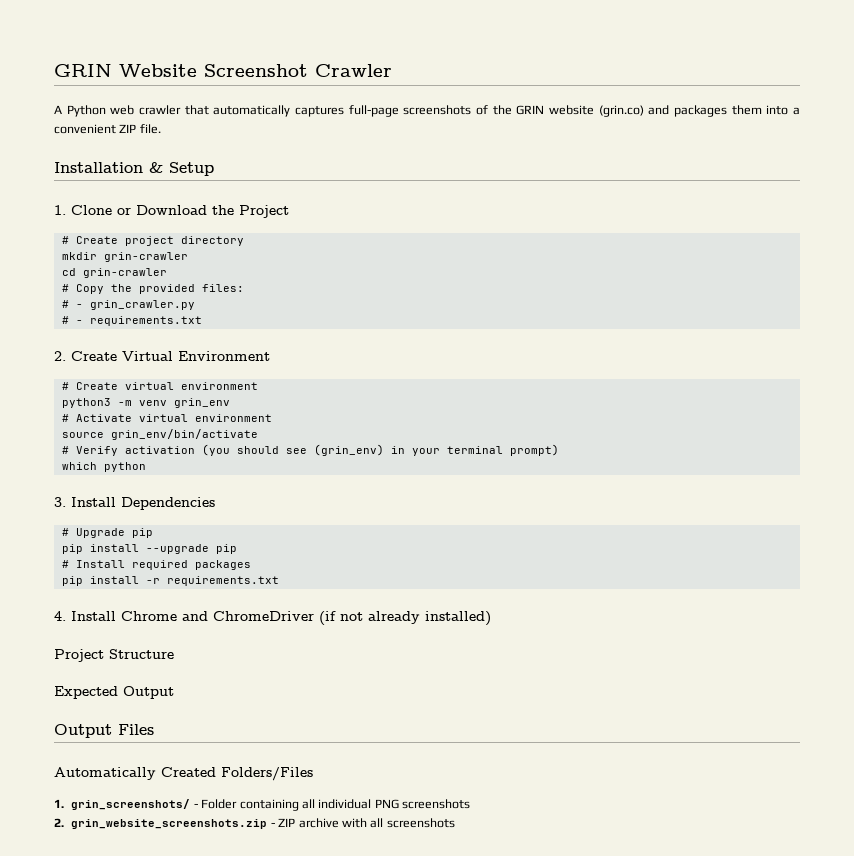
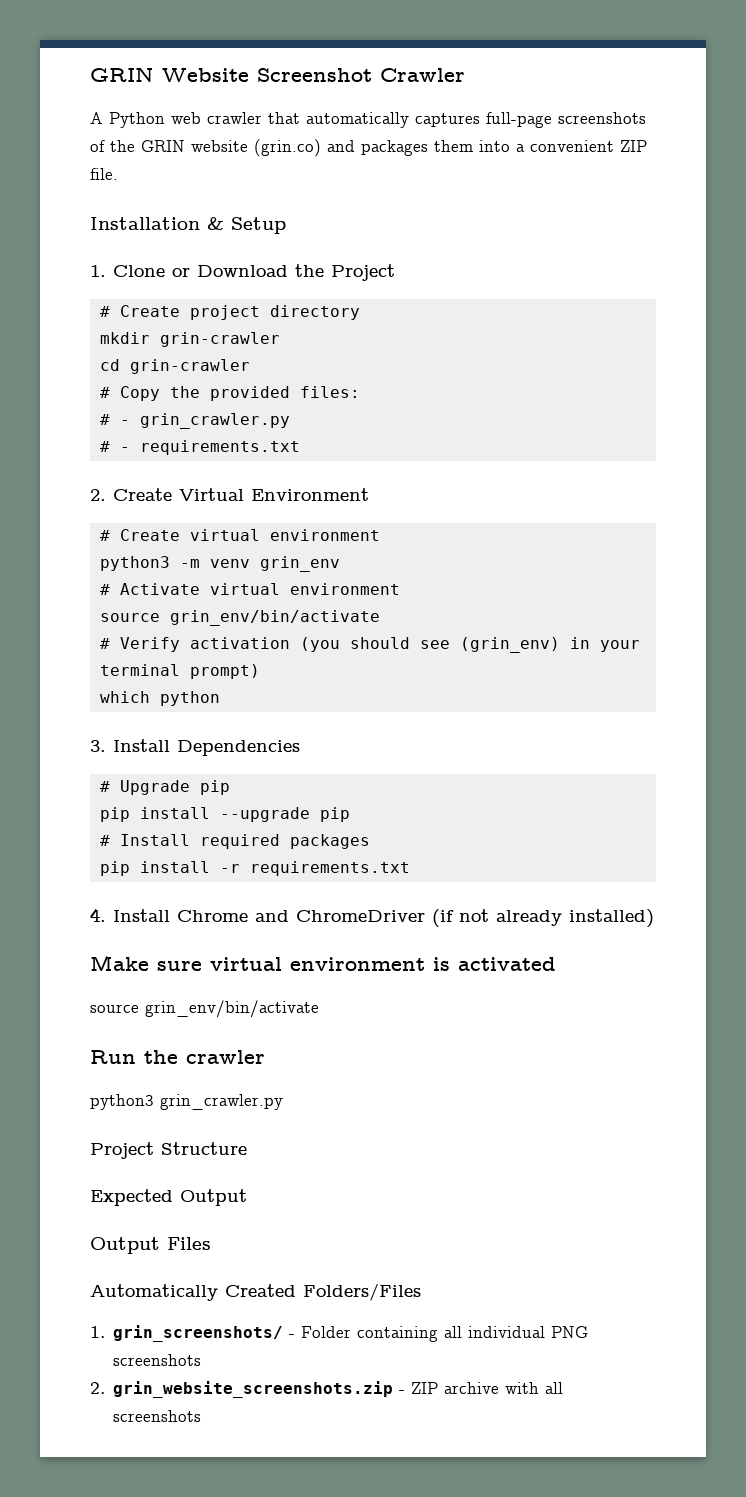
+ Make sure virtual environment is activated
+ source grin_env/bin/activate
+ Run the crawler
+ python3 grin_crawler.py

